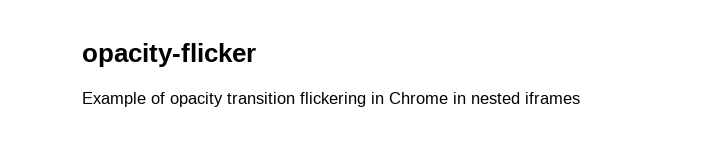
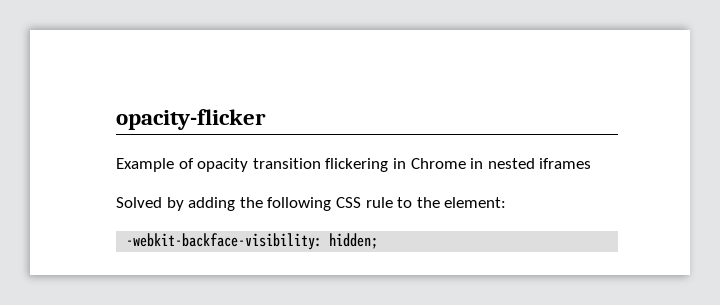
+ Solved by adding the following CSS rule to the element:
+ -webkit-backface-visibility: hidden;

